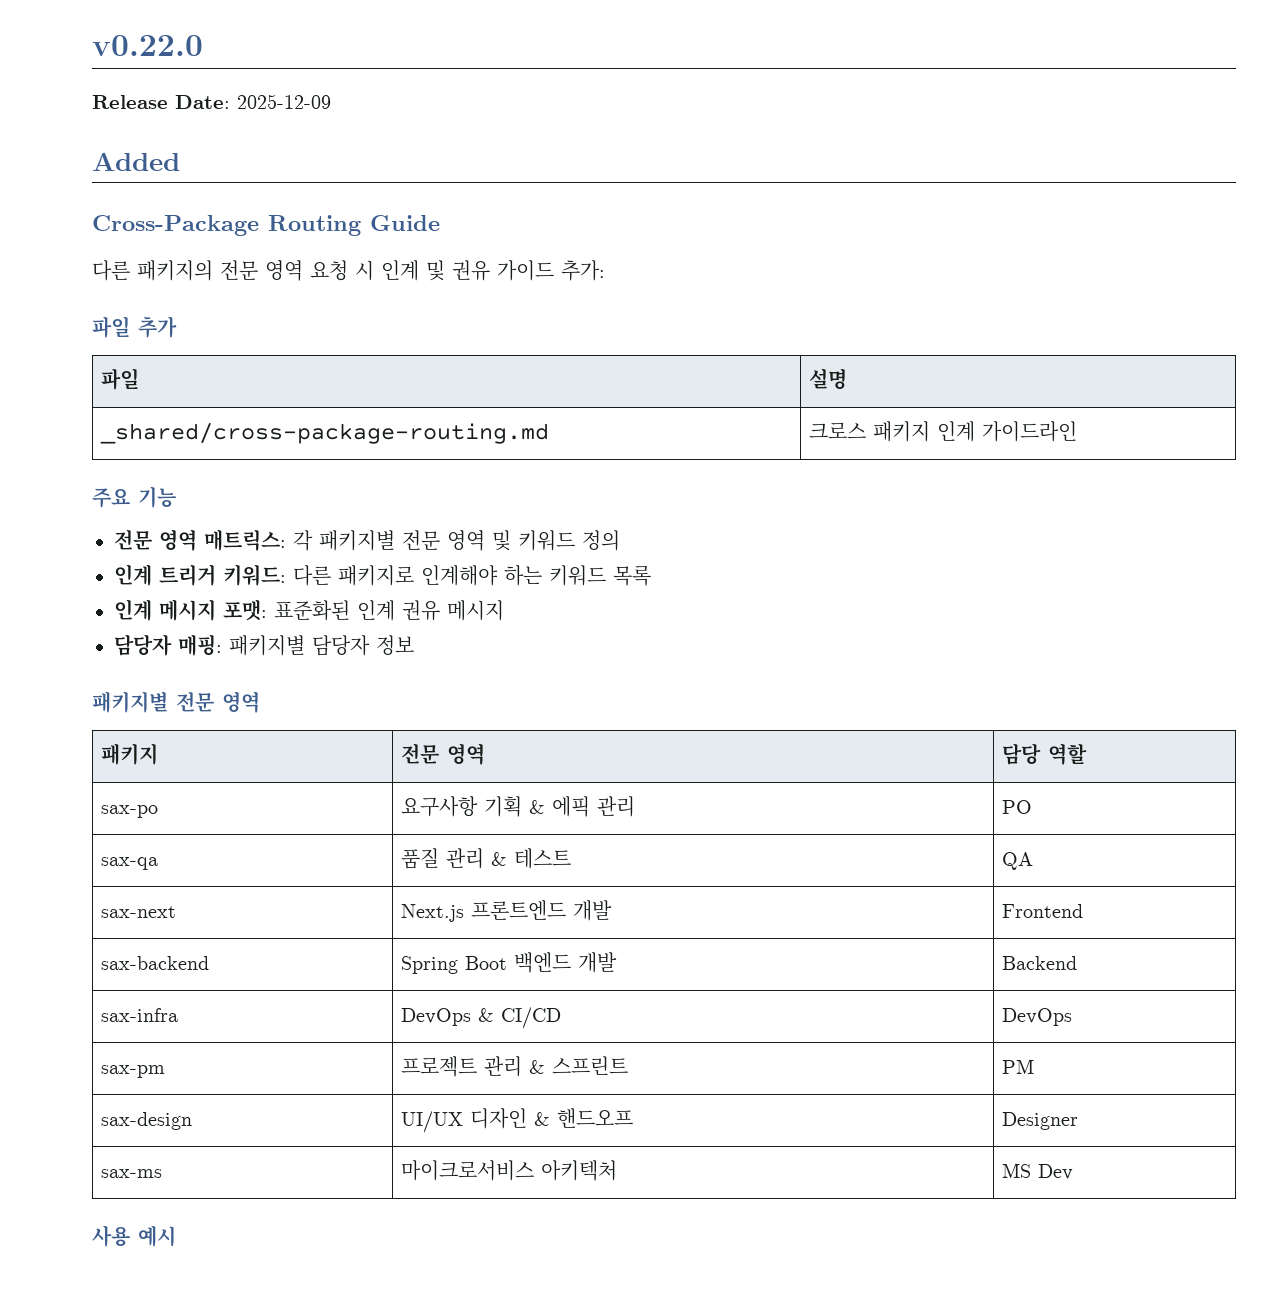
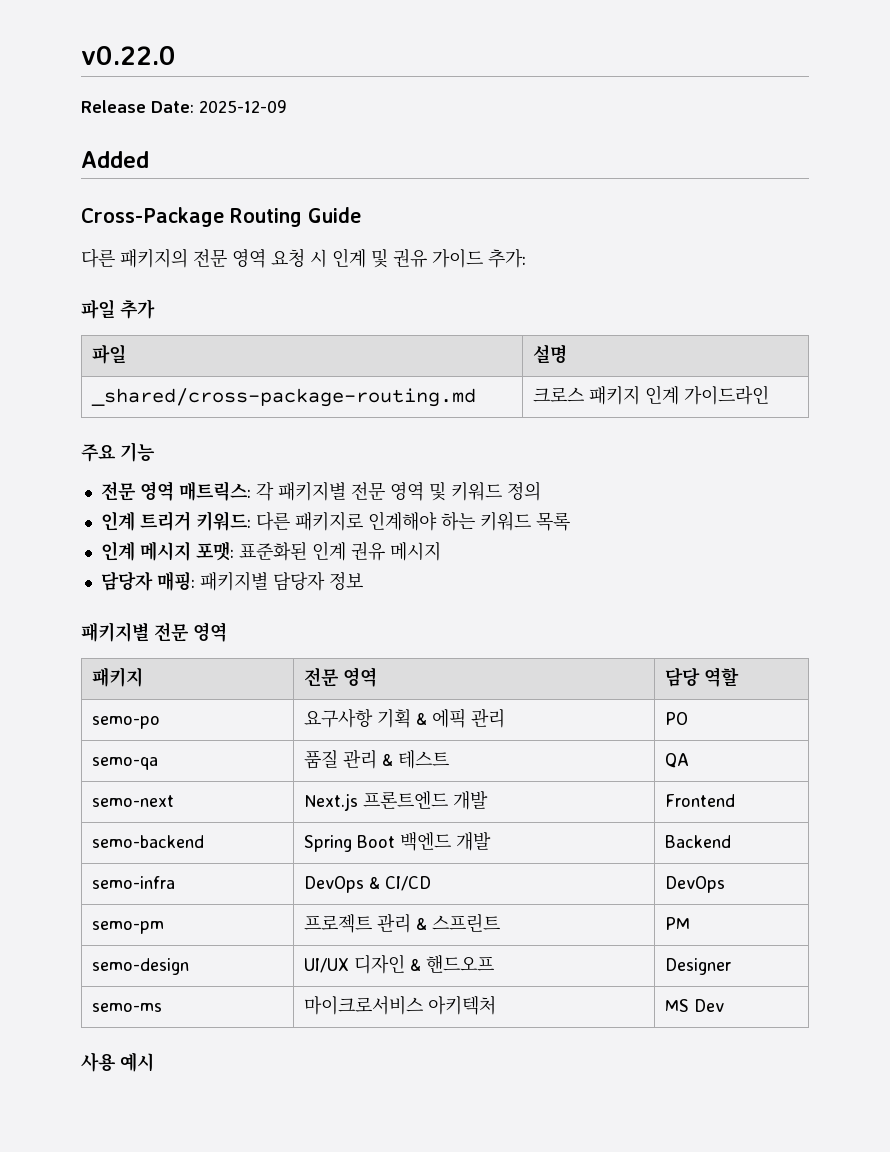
- sax-po | 요구사항 기획 & 에픽 관리 | PO
+ semo-po | 요구사항 기획 & 에픽 관리 | PO
- sax-qa | 품질 관리 & 테스트 | QA
+ semo-qa | 품질 관리 & 테스트 | QA
- sax-next | Next.js 프론트엔드 개발 | Frontend
+ semo-next | Next.js 프론트엔드 개발 | Frontend
- sax-backend | Spring Boot 백엔드 개발 | Backend
+ semo-backend | Spring Boot 백엔드 개발 | Backend
- sax-infra | DevOps & CI/CD | DevOps
+ semo-infra | DevOps & CI/CD | DevOps
- sax-pm | 프로젝트 관리 & 스프린트 | PM
+ semo-pm | 프로젝트 관리 & 스프린트 | PM
- sax-design | UI/UX 디자인 & 핸드오프 | Designer
+ semo-design | UI/UX 디자인 & 핸드오프 | Designer
- sax-ms | 마이크로서비스 아키텍처 | MS Dev
+ semo-ms | 마이크로서비스 아키텍처 | MS Dev

